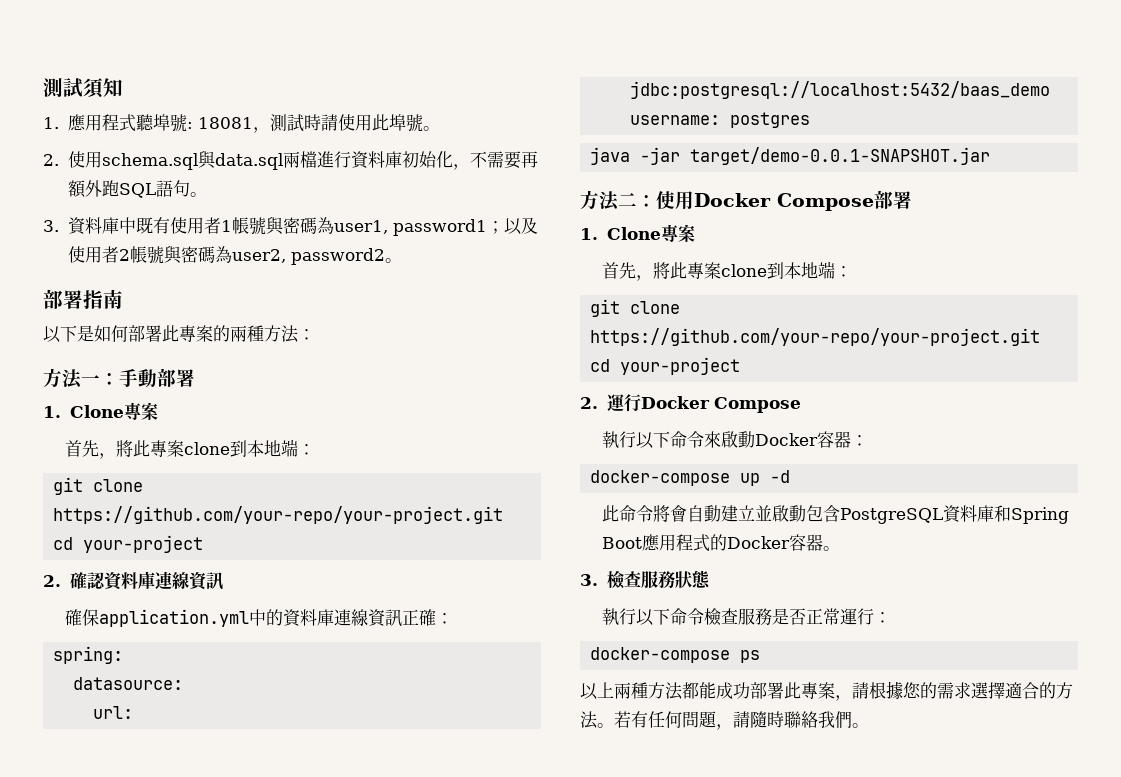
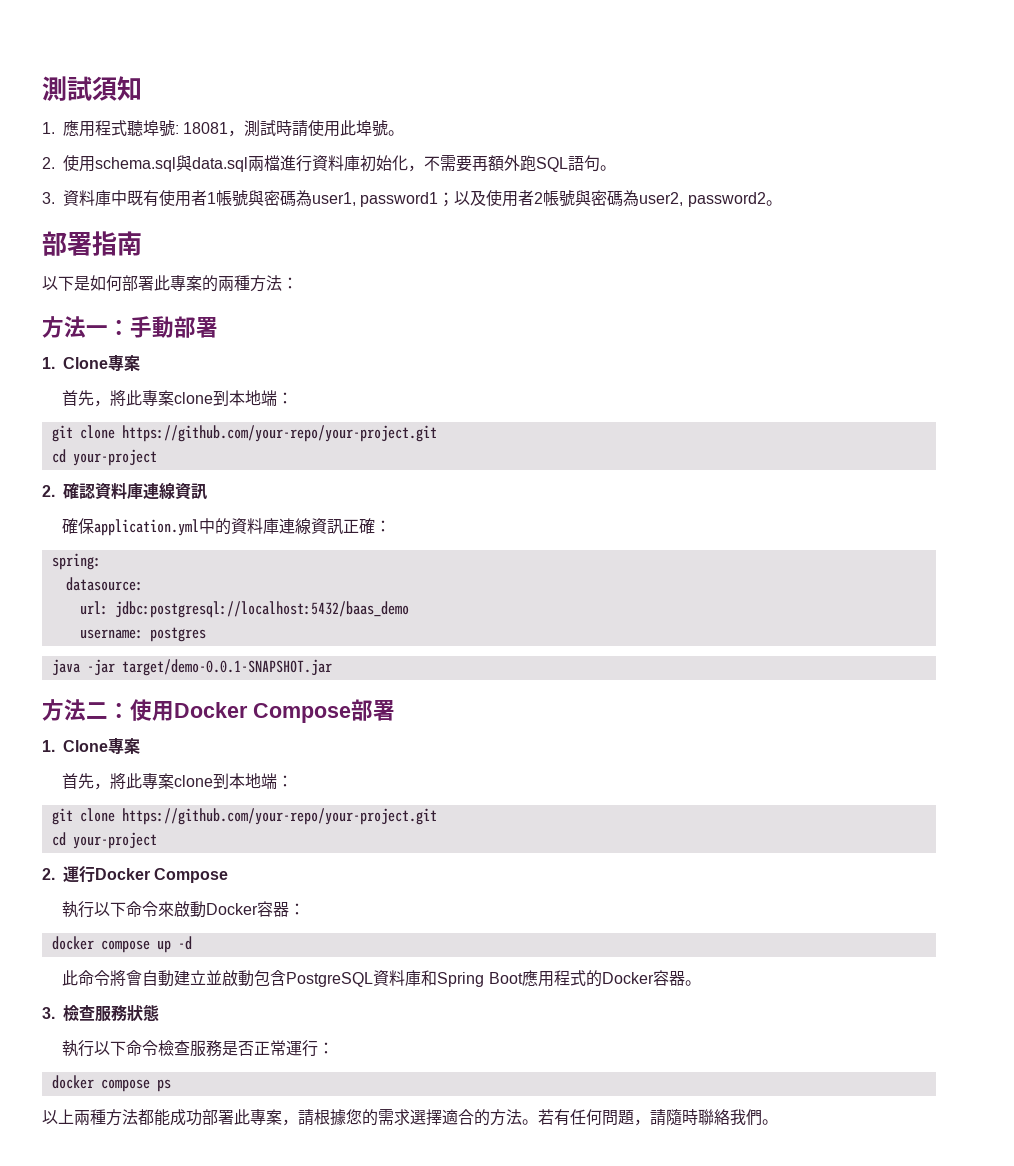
- docker-compose up -d
+ docker compose up -d
- docker-compose ps
+ docker compose ps

